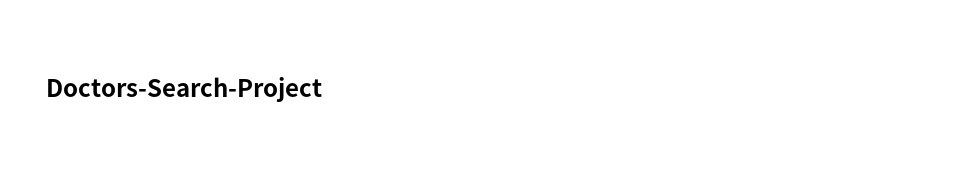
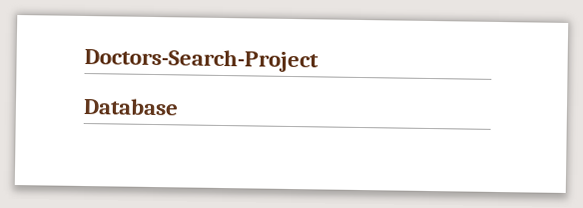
+ Database

